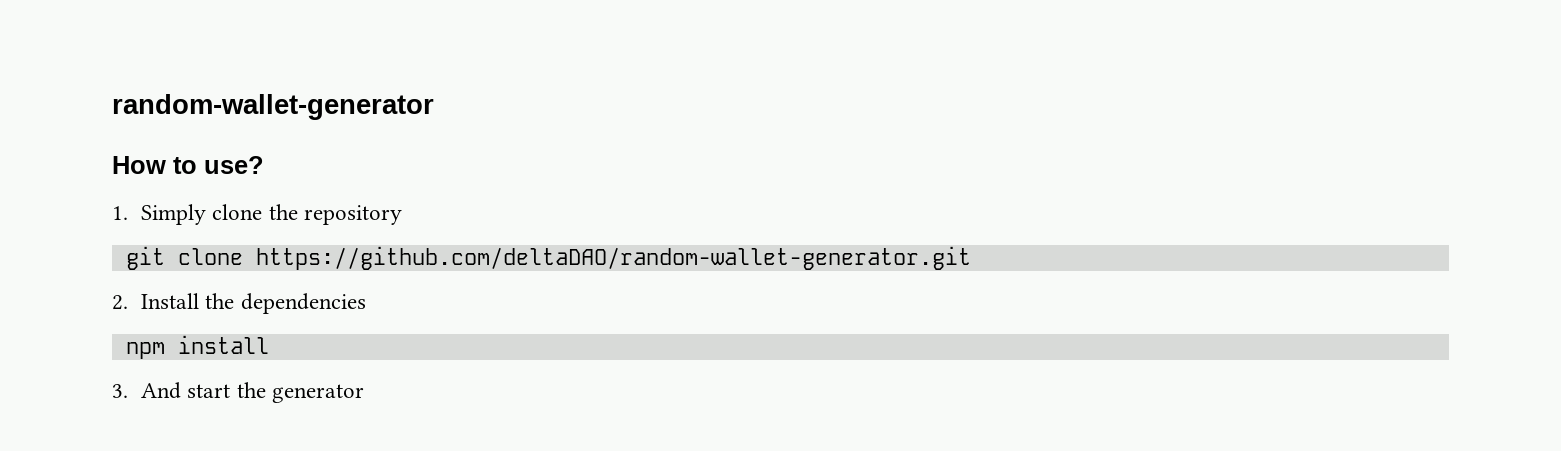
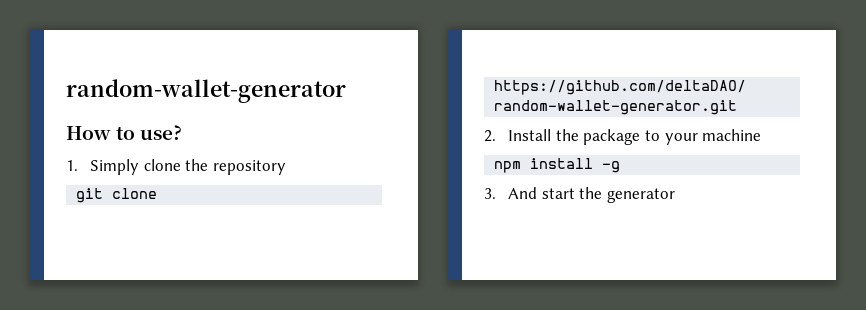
- 2. Install the dependencies
+ 2. Install the package to your machine
- npm install
+ npm install -g

